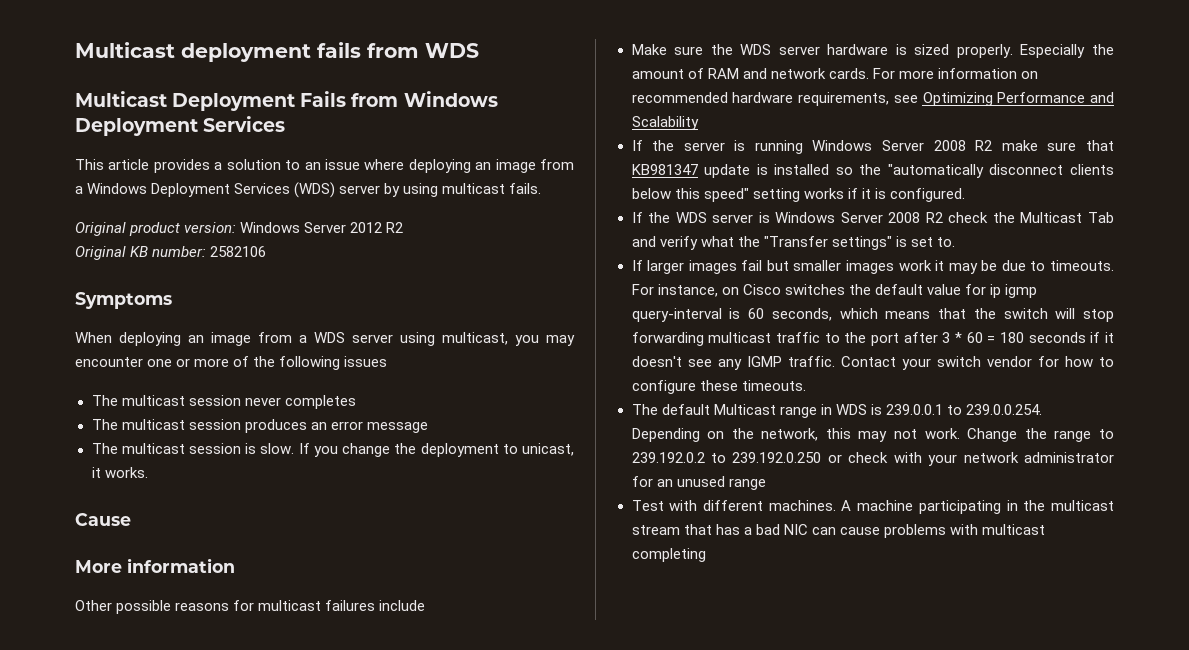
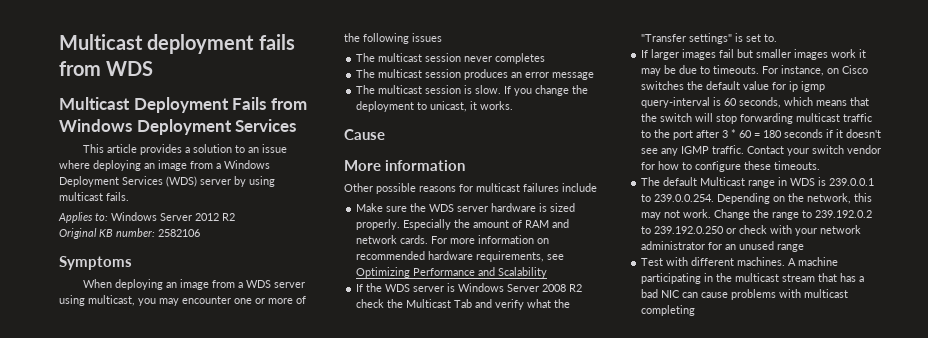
- Original product version: Windows Server 2012 R2
+ Applies to: Windows Server 2012 R2
- If the server is running Windows Server 2008 R2 make sure that KB981347 update is installed so the "automatically disconnect clients below this speed" setting works if it is configured.

